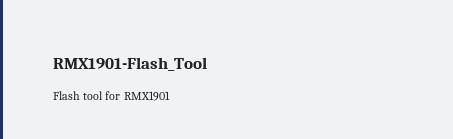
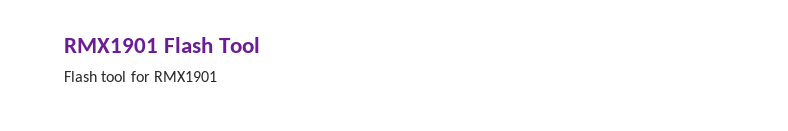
- RMX1901-Flash_Tool
+ RMX1901 Flash Tool

